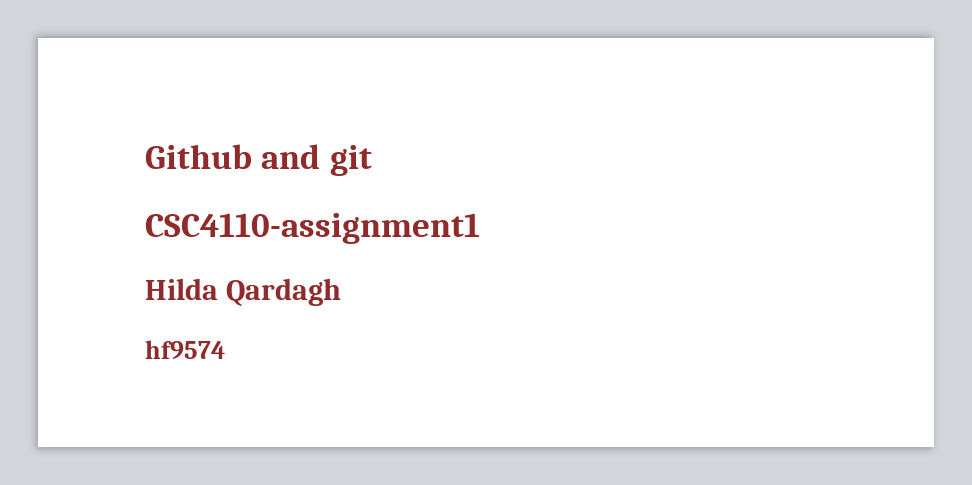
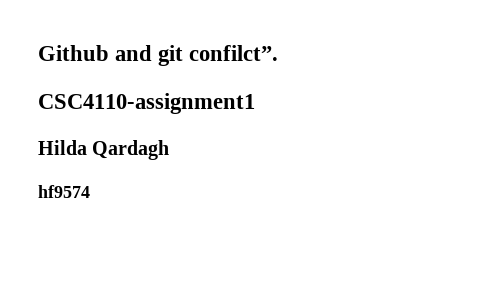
- Github and git
+ Github and git confilct”.

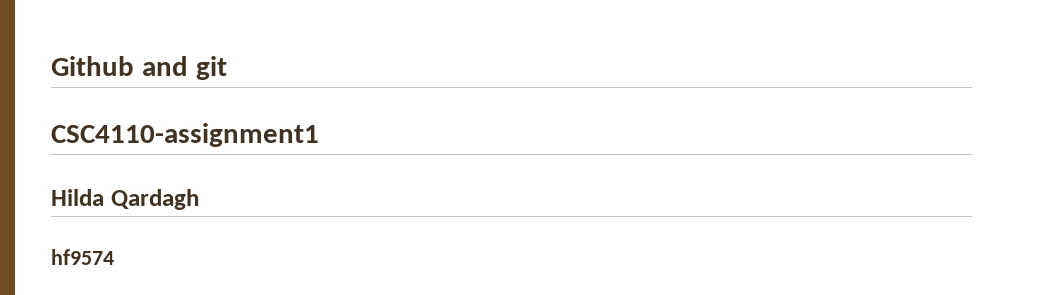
- Github and git confilct”.
+ Github and git

